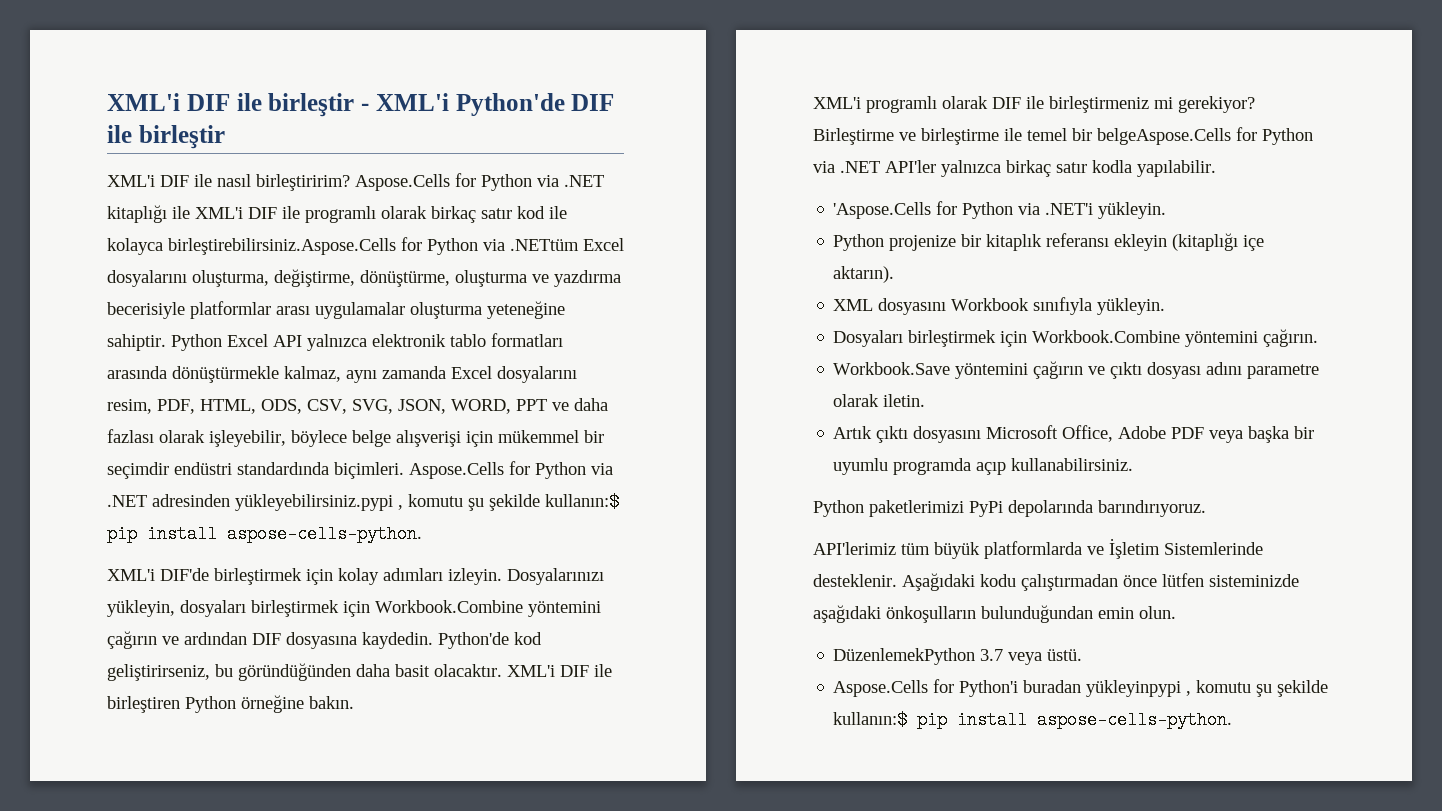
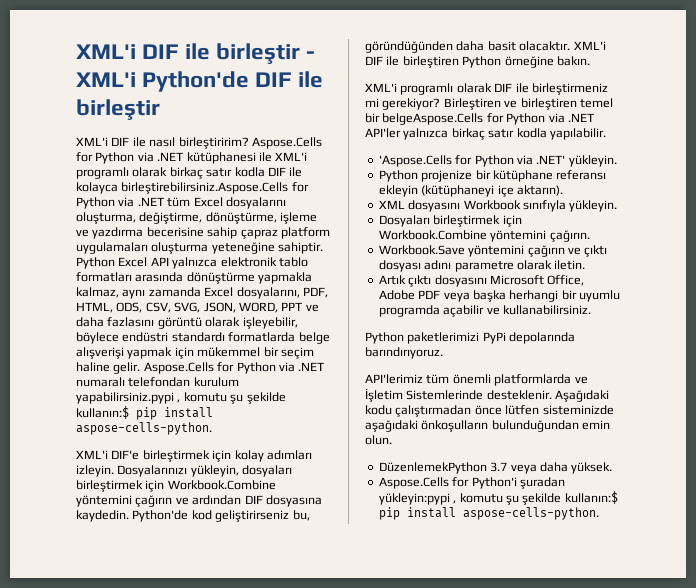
- Aspose.Cells for Python via .NET kitaplığı ile XML'i DIF ile programlı olarak birkaç satır kod ile kolayca birleştirebilirsiniz.Aspose.Cells for Python via .NETtüm Excel dosyalarını oluşturma, değiştirme, dönüştürme, oluşturma ve yazdırma becerisiyle platformlar arası uygulamalar oluşturma yeteneğine sahiptir.
+ Aspose.Cells for Python via .NET kütüphanesi ile XML'i programlı olarak birkaç satır kodla DIF ile kolayca birleştirebilirsiniz.Aspose.Cells for Python via .NET tüm Excel dosyalarını oluşturma, değiştirme, dönüştürme, işleme ve yazdırma becerisine sahip çapraz platform uygulamaları oluşturma yeteneğine sahiptir.
- Python Excel API yalnızca elektronik tablo formatları arasında dönüştürmekle kalmaz, aynı zamanda Excel dosyalarını resim, PDF, HTML, ODS, CSV, SVG, JSON, WORD, PPT ve daha fazlası olarak işleyebilir, böylece belge alışverişi için mükemmel bir seçimdir endüstri standardında biçimleri. Aspose.Cells for Python via .NET adresinden yükleyebilirsiniz.pypi , komutu şu şekilde kullanın:$ pip install aspose-cells-python.
+ Python Excel API yalnızca elektronik tablo formatları arasında dönüştürme yapmakla kalmaz, aynı zamanda Excel dosyalarını, PDF, HTML, ODS, CSV, SVG, JSON, WORD, PPT ve daha fazlasını görüntü olarak işleyebilir, böylece endüstri standardı formatlarda belge alışverişi yapmak için mükemmel bir seçim haline gelir. Aspose.Cells for Python via .NET numaralı telefondan kurulum yapabilirsiniz.pypi , komutu şu şekilde kullanın:$ pip install aspose-cells-python.
- XML'i DIF'de birleştirmek için kolay adımları izleyin.
+ XML'i DIF'e birleştirmek için kolay adımları izleyin.
- Python'de kod geliştirirseniz, bu göründüğünden daha basit olacaktır.
+ Python'de kod geliştirirseniz bu, göründüğünden daha basit olacaktır.
- Birleştirme ve birleştirme ile temel bir belgeAspose.Cells for Python via .NET API'ler yalnızca birkaç satır kodla yapılabilir.
+ Birleştiren ve birleştiren temel bir belgeAspose.Cells for Python via .NET API'ler yalnızca birkaç satır kodla yapılabilir.
- 'Aspose.Cells for Python via .NET'i yükleyin.
+ 'Aspose.Cells for Python via .NET' yükleyin.
- Python projenize bir kitaplık referansı ekleyin (kitaplığı içe aktarın).
+ Python projenize bir kütüphane referansı ekleyin (kütüphaneyi içe aktarın).
- Artık çıktı dosyasını Microsoft Office, Adobe PDF veya başka bir uyumlu programda açıp kullanabilirsiniz.
+ Artık çıktı dosyasını Microsoft Office, Adobe PDF veya başka herhangi bir uyumlu programda açabilir ve kullanabilirsiniz.
- API'lerimiz tüm büyük platformlarda ve İşletim Sistemlerinde desteklenir.
+ API'lerimiz tüm önemli platformlarda ve İşletim Sistemlerinde desteklenir.
- DüzenlemekPython 3.7 veya üstü.
+ DüzenlemekPython 3.7 veya daha yüksek.
- Aspose.Cells for Python'i buradan yükleyinpypi , komutu şu şekilde kullanın:$ pip install aspose-cells-python.
+ Aspose.Cells for Python'i şuradan yükleyin:pypi , komutu şu şekilde kullanın:$ pip install aspose-cells-python.

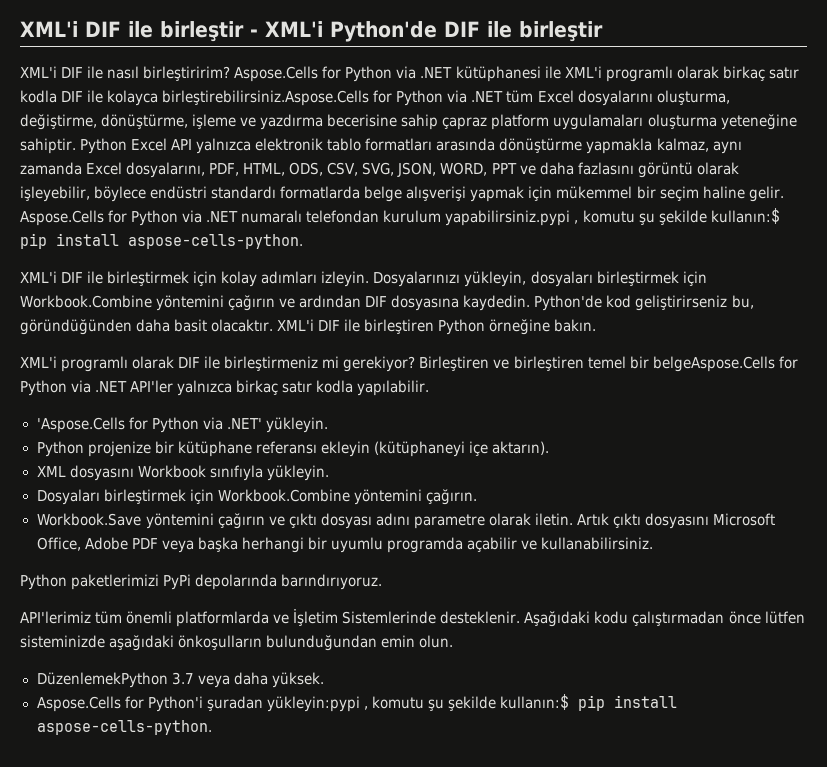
- XML'i DIF'e birleştirmek için kolay adımları izleyin.
+ XML'i DIF ile birleştirmek için kolay adımları izleyin.
- Workbook.Save yöntemini çağırın ve çıktı dosyası adını parametre olarak iletin.
- Artık çıktı dosyasını Microsoft Office, Adobe PDF veya başka herhangi bir uyumlu programda açabilir ve kullanabilirsiniz.
+ Workbook.Save yöntemini çağırın ve çıktı dosyası adını parametre olarak iletin. Artık çıktı dosyasını Microsoft Office, Adobe PDF veya başka herhangi bir uyumlu programda açabilir ve kullanabilirsiniz.

